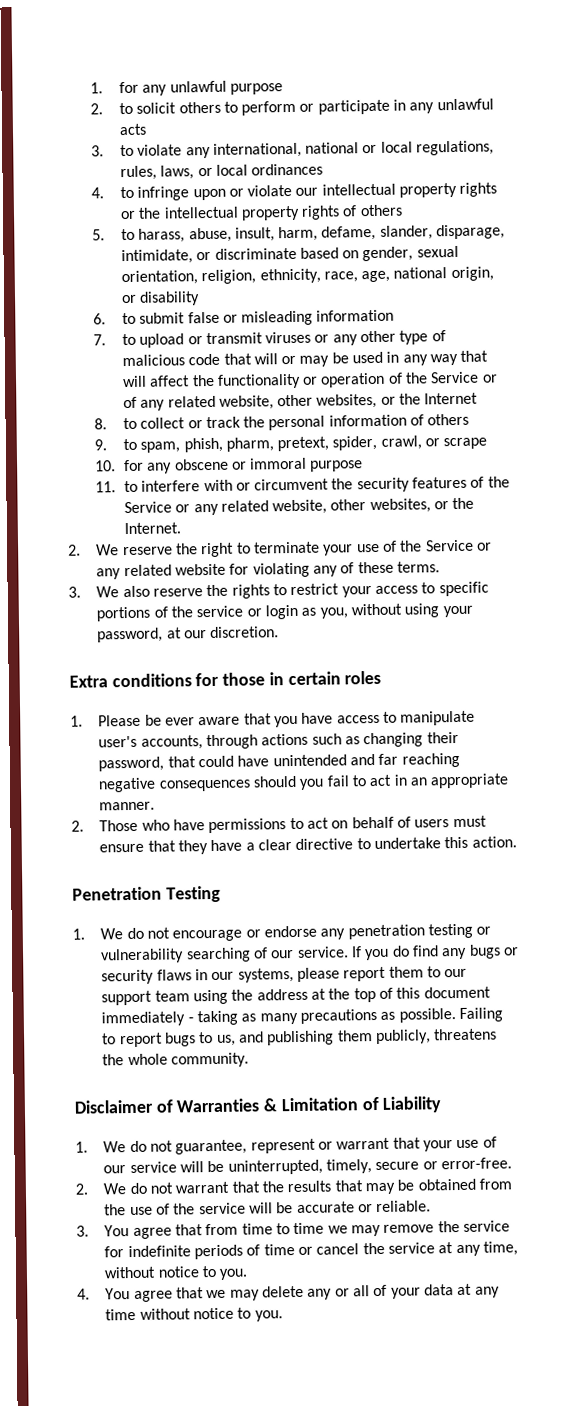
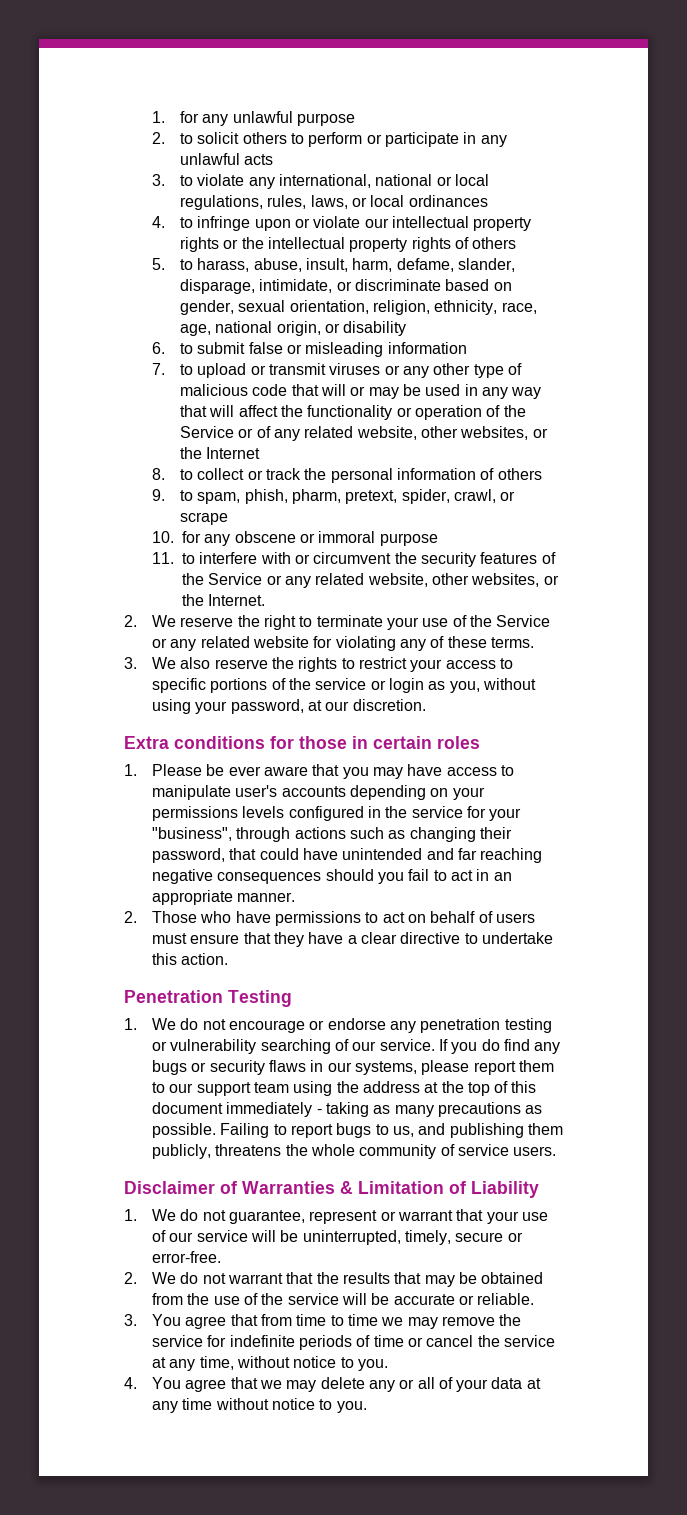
- 1. Please be ever aware that you have access to manipulate user's accounts, through actions such as changing their password, that could have unintended and far reaching negative consequences should you fail to act in an appropriate manner.
+ 1. Please be ever aware that you may have access to manipulate user's accounts depending on your permissions levels configured in the service for your "business", through actions such as changing their password, that could have unintended and far reaching negative consequences should you fail to act in an appropriate manner.
- Failing to report bugs to us, and publishing them publicly, threatens the whole community.
+ Failing to report bugs to us, and publishing them publicly, threatens the whole community of service users.

